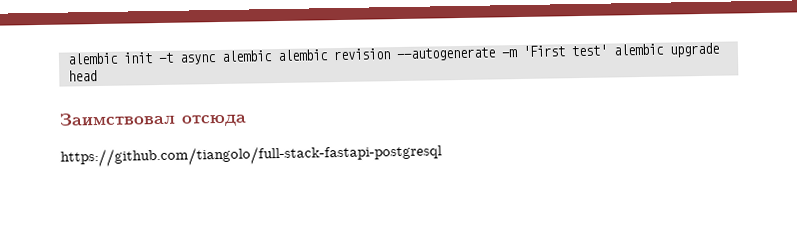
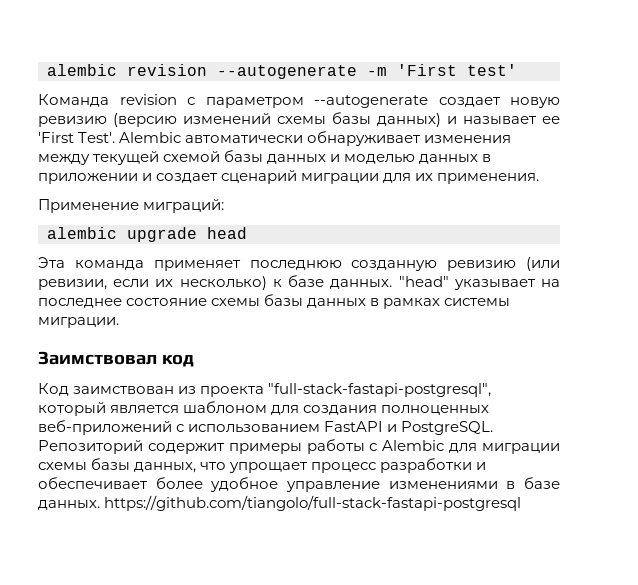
- alembic init -t async alembic alembic revision --autogenerate -m 'First test' alembic upgrade head
- Заимствовал отсюда
- https://github.com/tiangolo/full-stack-fastapi-postgresql
+ alembic revision --autogenerate -m 'First test'
+ Команда revision с параметром --autogenerate создает новую ревизию (версию изменений схемы базы данных) и называет ее 'First Test'. Alembic автоматически обнаруживает изменения между текущей схемой базы данных и моделью данных в приложении и создает сценарий миграции для их применения.
+ Применение миграций:
+ alembic upgrade head
+ Эта команда применяет последнюю созданную ревизию (или ревизии, если их несколько) к базе данных. "head" указывает на последнее состояние схемы базы данных в рамках системы миграции.
+ Заимствовал код
+ Код заимствован из проекта "full-stack-fastapi-postgresql", который является шаблоном для создания полноценных веб-приложений с использованием FastAPI и PostgreSQL. Репозиторий содержит примеры работы с Alembic для миграции схемы базы данных, что упрощает процесс разработки и обеспечивает более удобное управление изменениями в базе данных. https://github.com/tiangolo/full-stack-fastapi-postgresql

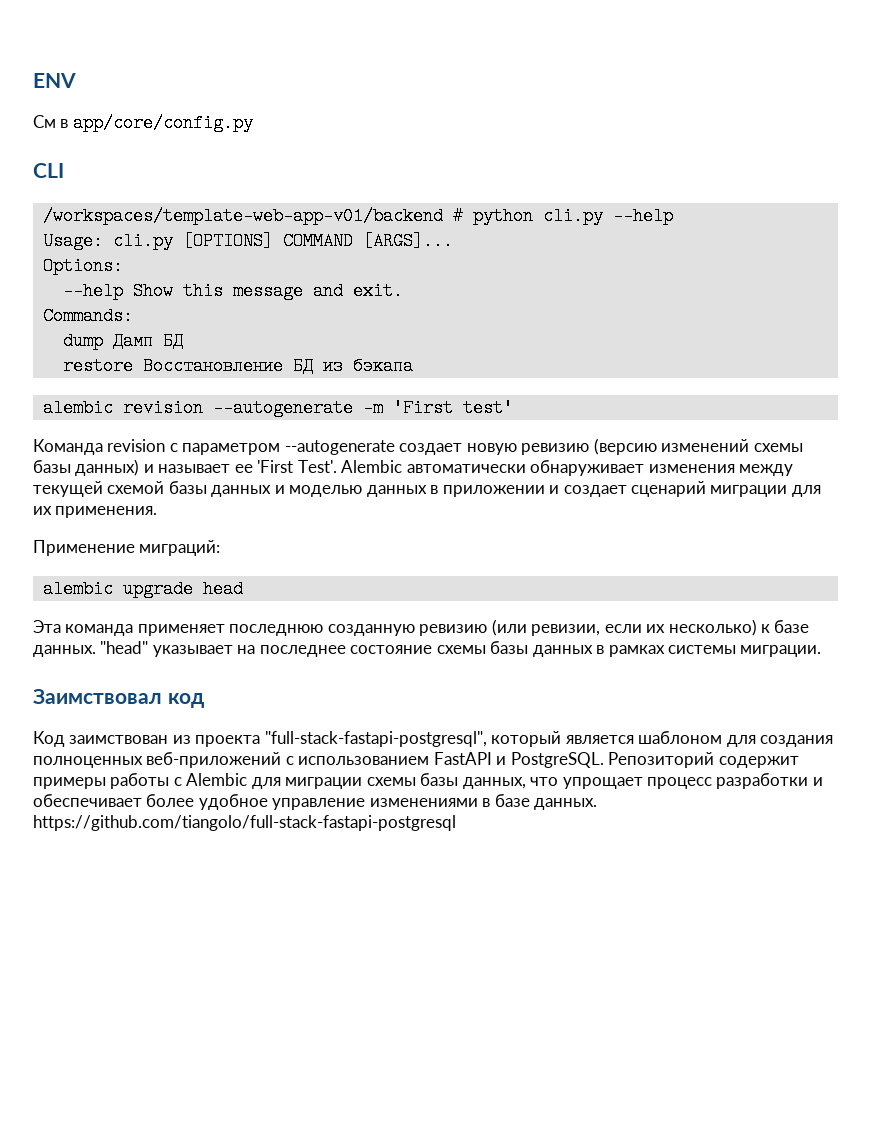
+ ENV
+ См в app/core/config.py
+ CLI
+ /workspaces/template-web-app-v01/backend # python cli.py --help
+ Usage: cli.py [OPTIONS] COMMAND [ARGS]...
+ Options:
+ --help Show this message and exit.
+ Commands:
+ dump Дамп БД
+ restore Восстановление БД из бэкапа

